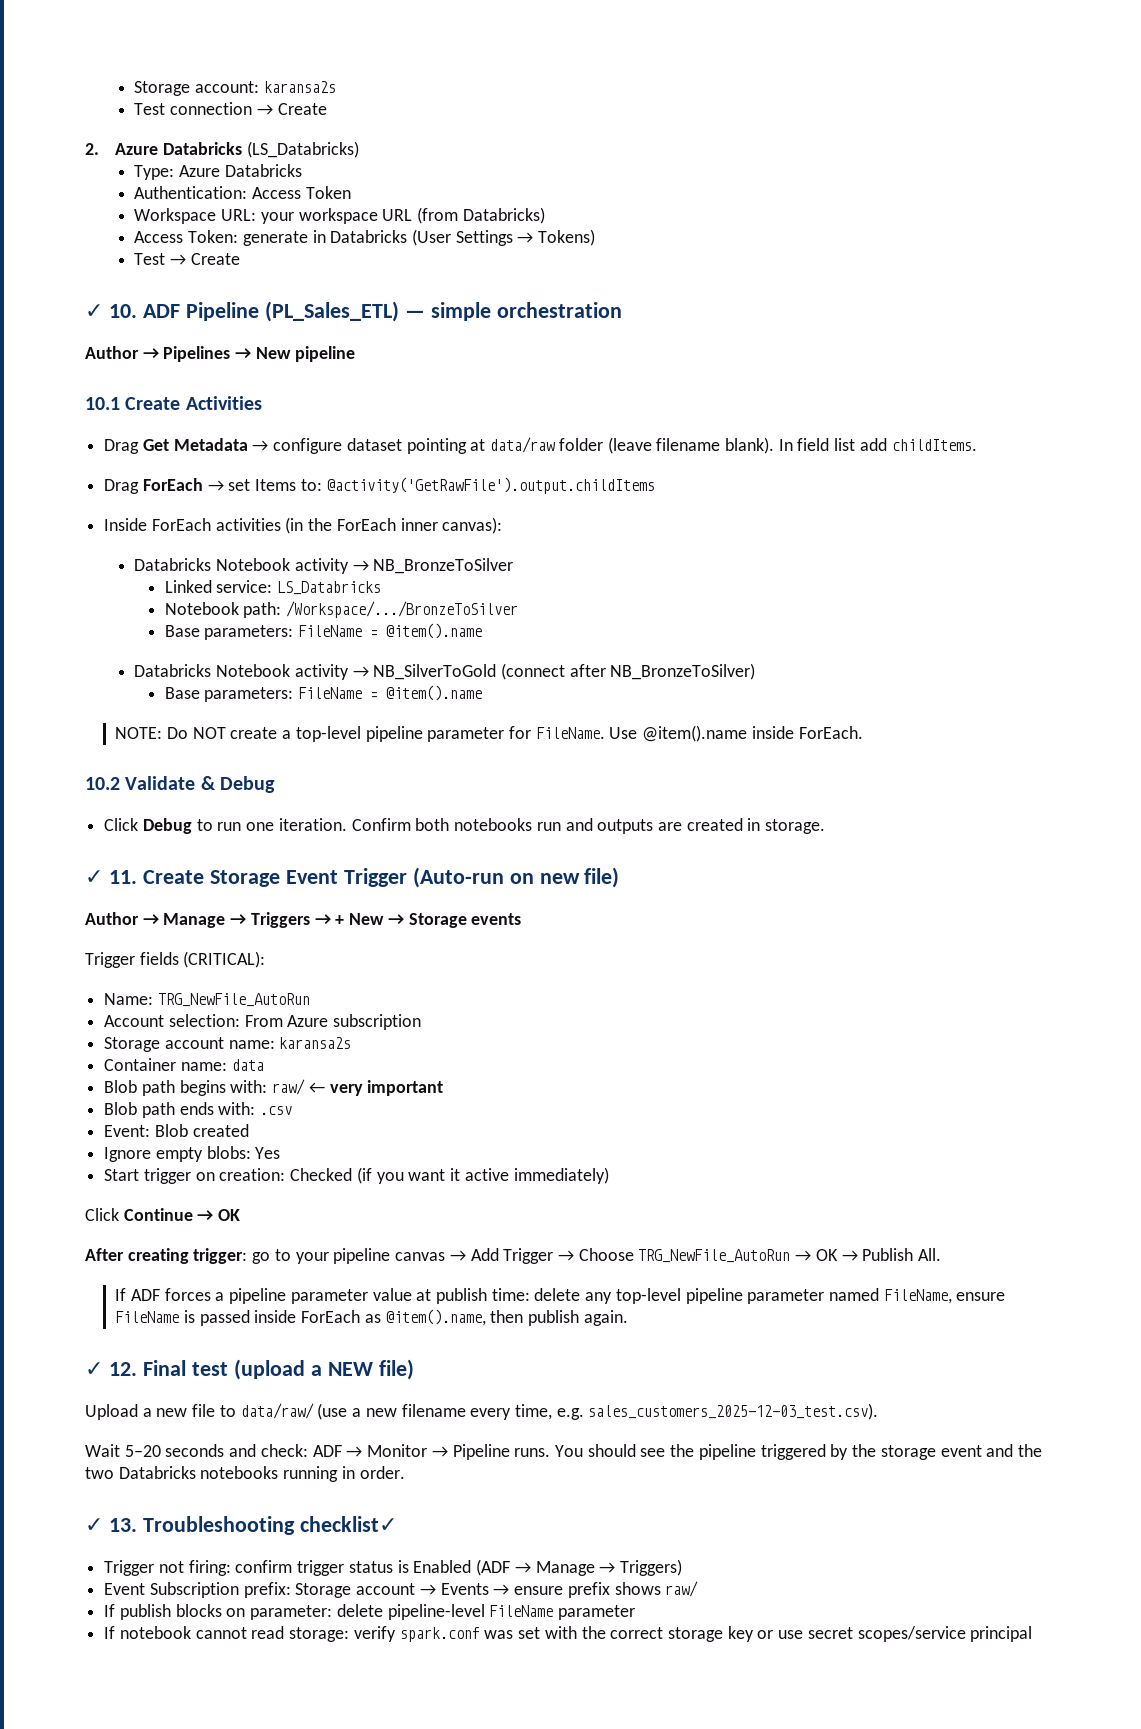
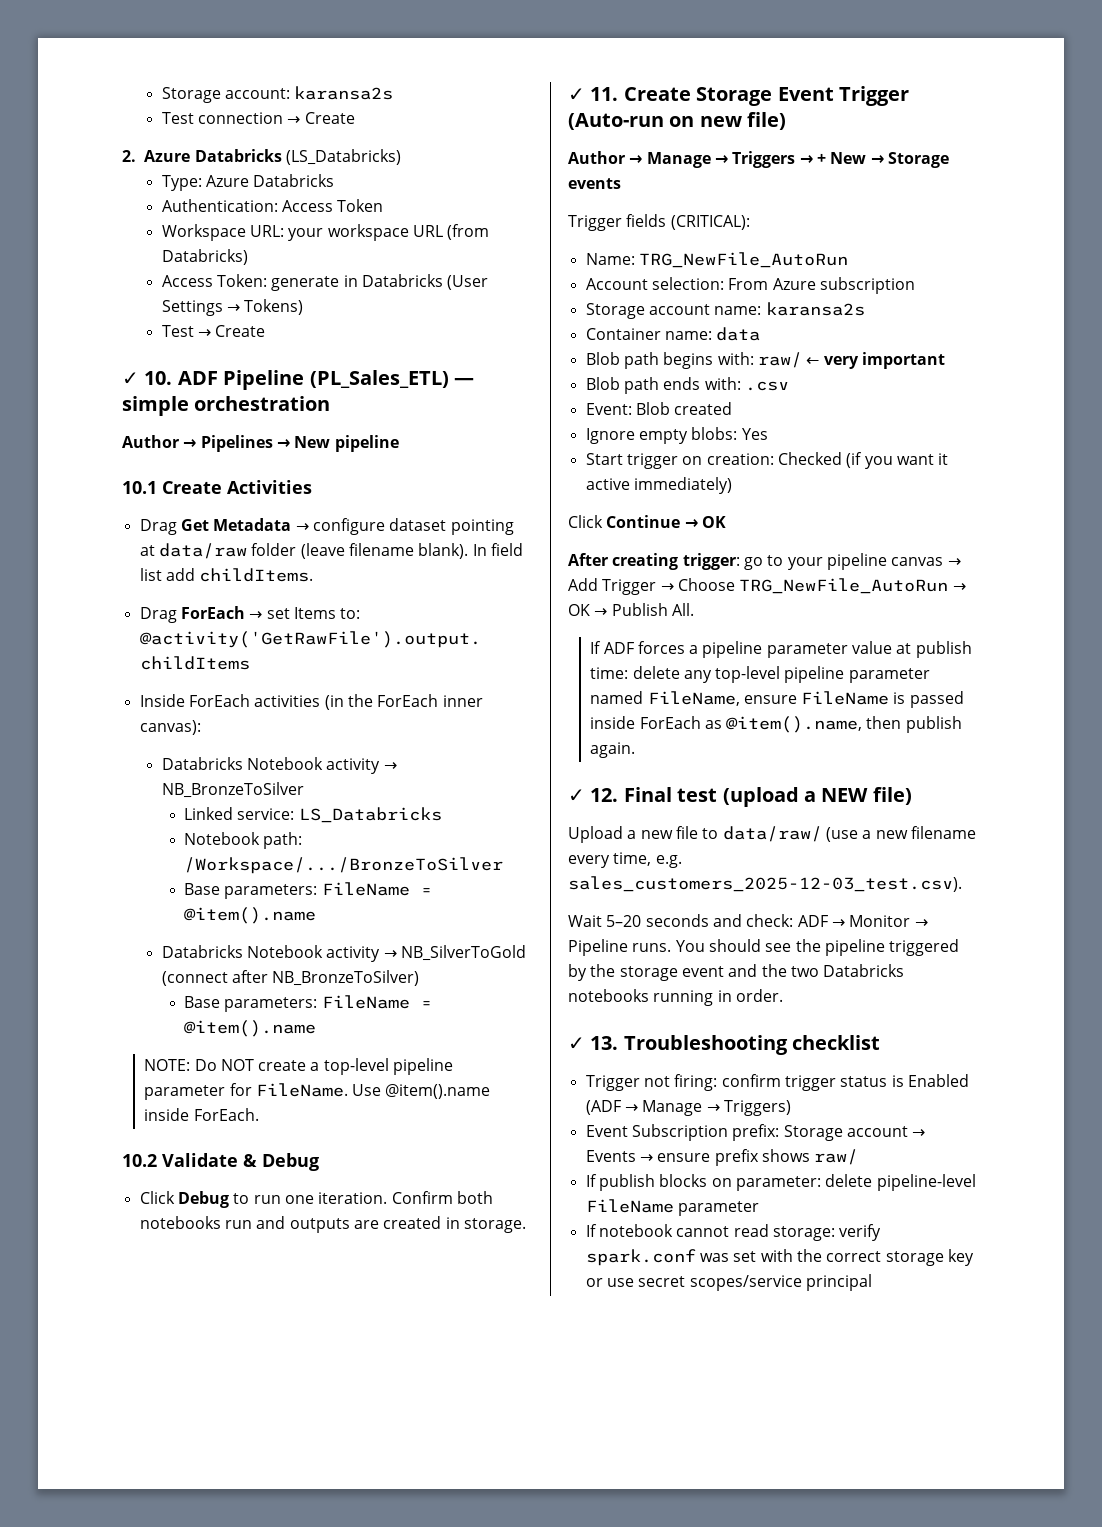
- ✓ 13. Troubleshooting checklist✓
+ ✓ 13. Troubleshooting checklist

